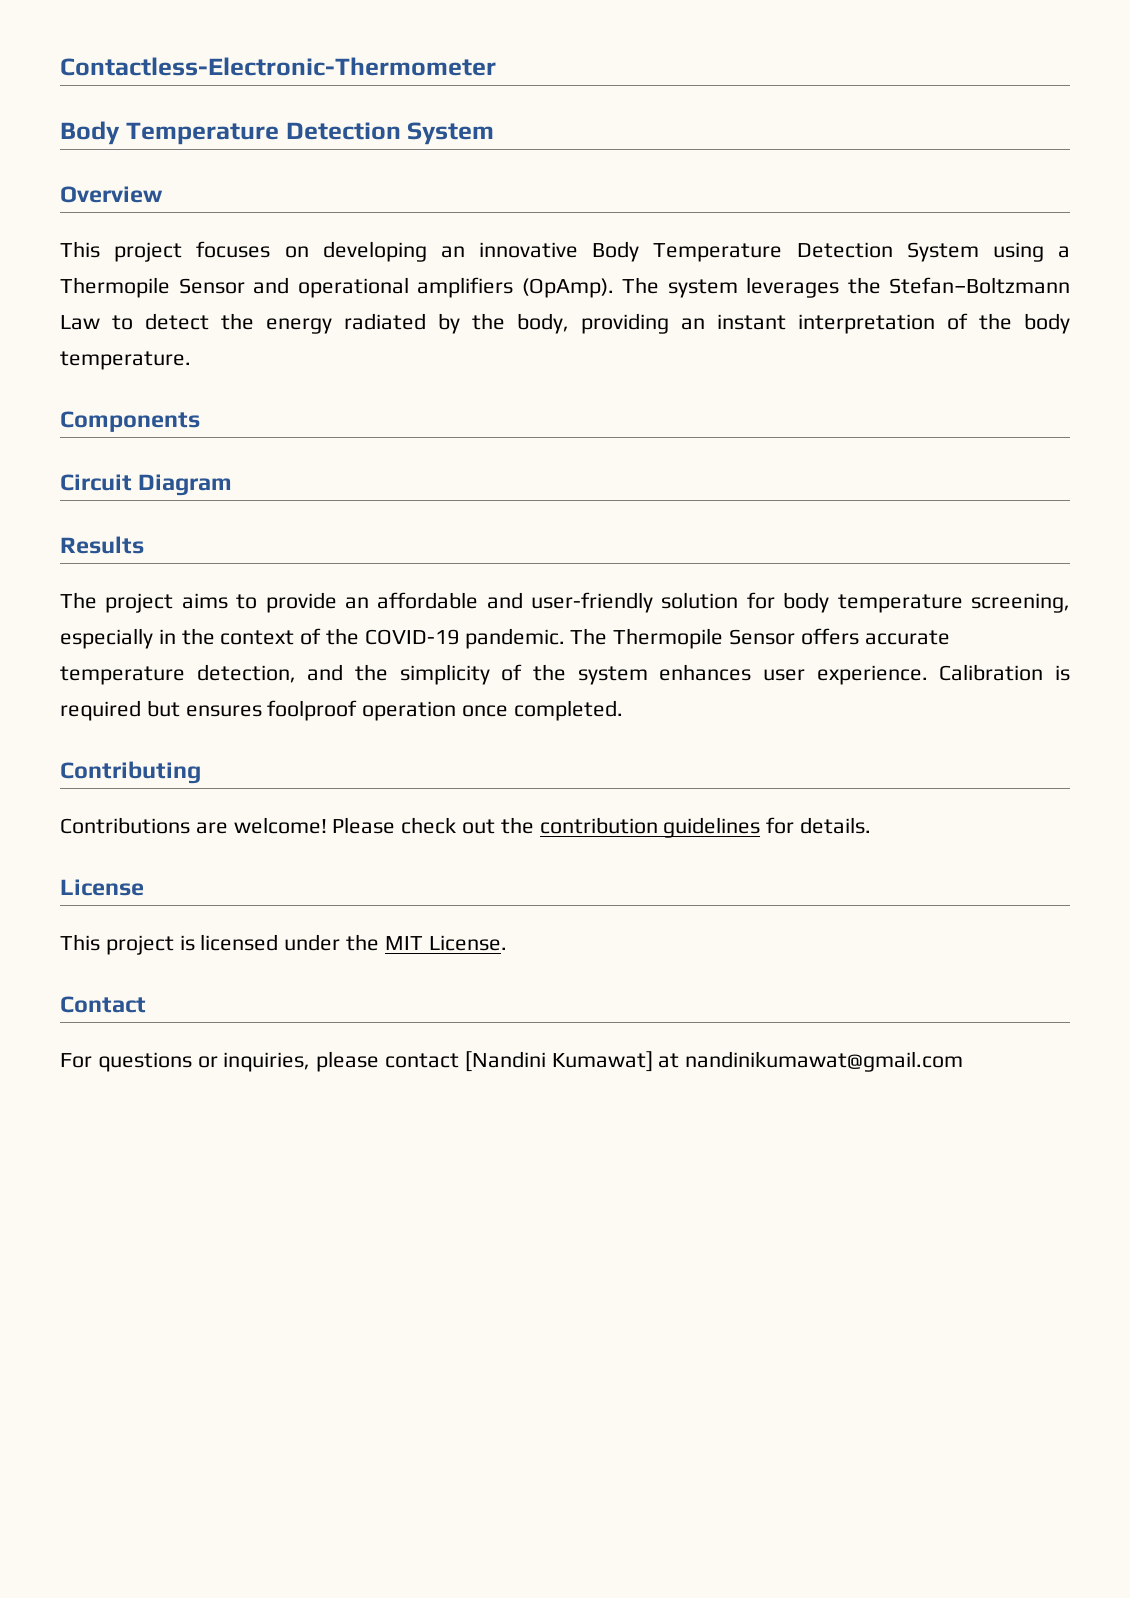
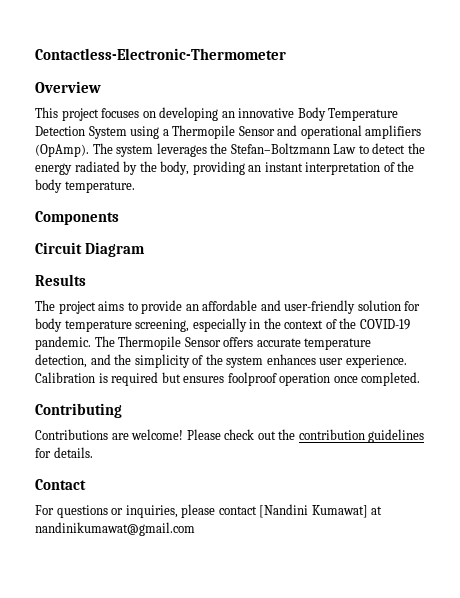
  Contactless-Electronic-Thermometer
- Body Temperature Detection System
- License
- This project is licensed under the MIT License.

